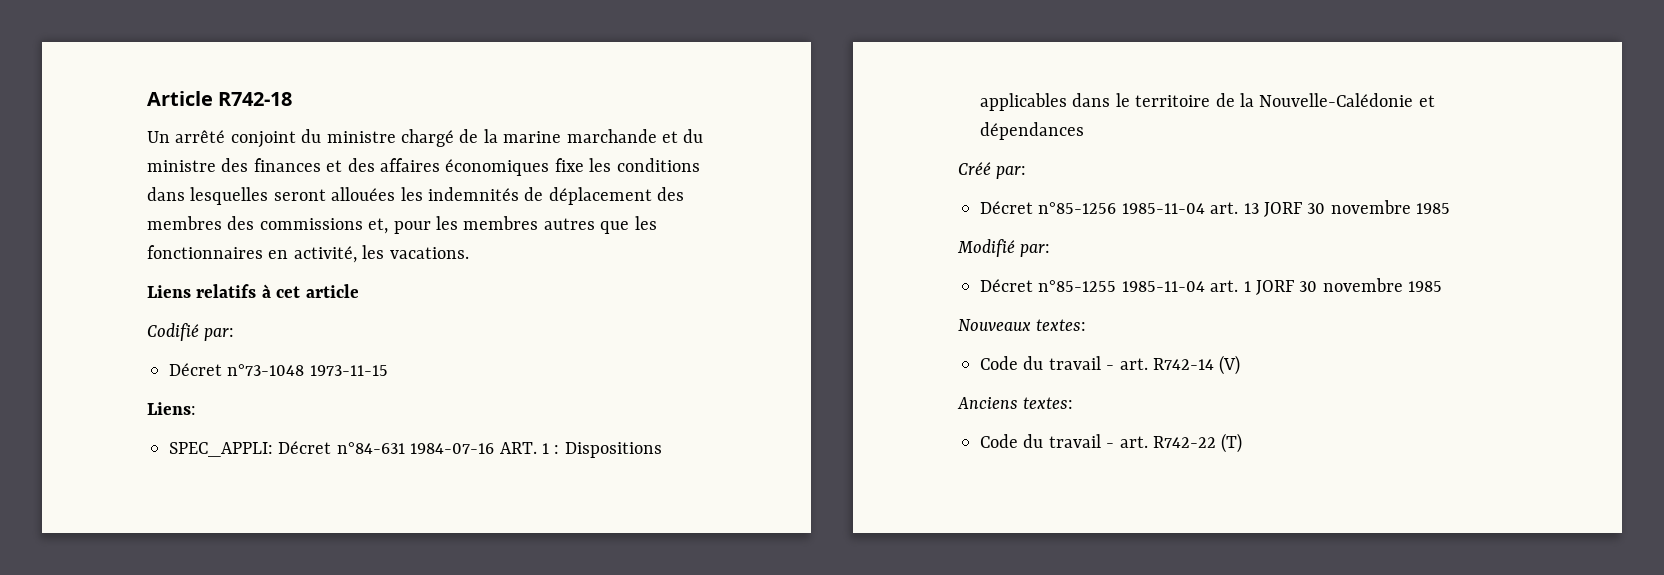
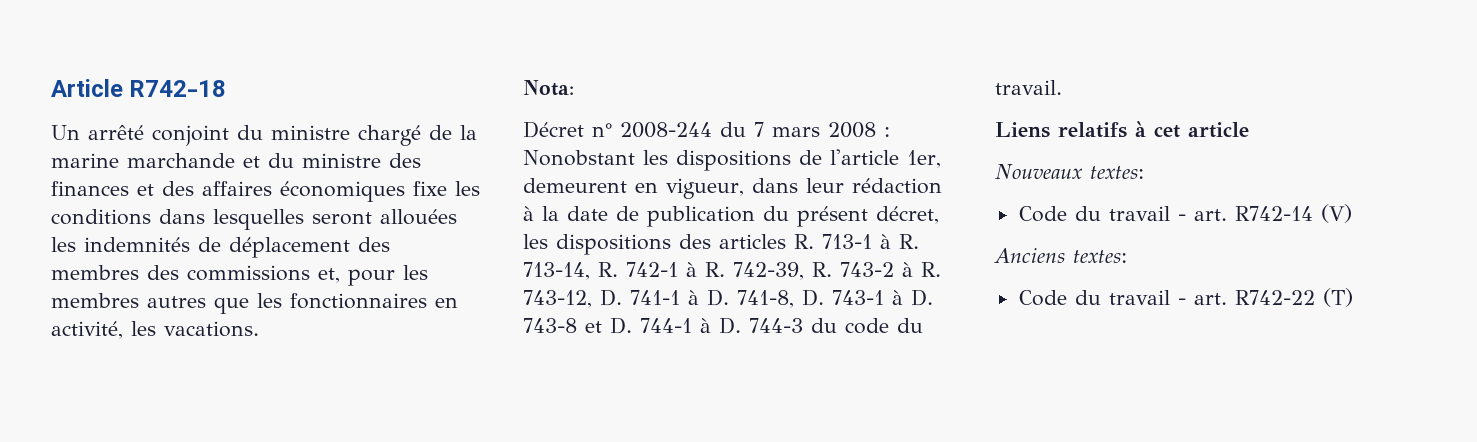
+ Nota:
+ Décret n° 2008-244 du 7 mars 2008 : Nonobstant les dispositions de l'article 1er, demeurent en vigueur, dans leur rédaction à la date de publication du présent décret, les dispositions des articles R. 713-1 à R. 713-14, R. 742-1 à R. 742-39, R. 743-2 à R. 743-12, D. 741-1 à D. 741-8, D. 743-1 à D. 743-8 et D. 744-1 à D. 744-3 du code du travail.
- Codifié par:
- Décret n°73-1048 1973-11-15
- Liens:
- SPEC_APPLI: Décret n°84-631 1984-07-16 ART. 1 : Dispositions applicables dans le territoire de la Nouvelle-Calédonie et dépendances
- Créé par:
- Décret n°85-1256 1985-11-04 art. 13 JORF 30 novembre 1985
- Modifié par:
- Décret n°85-1255 1985-11-04 art. 1 JORF 30 novembre 1985

